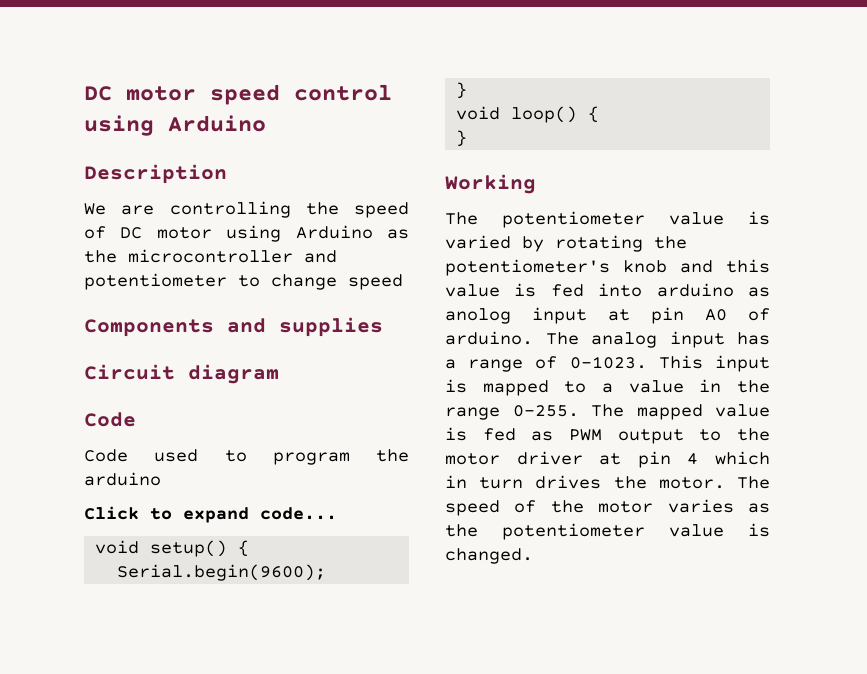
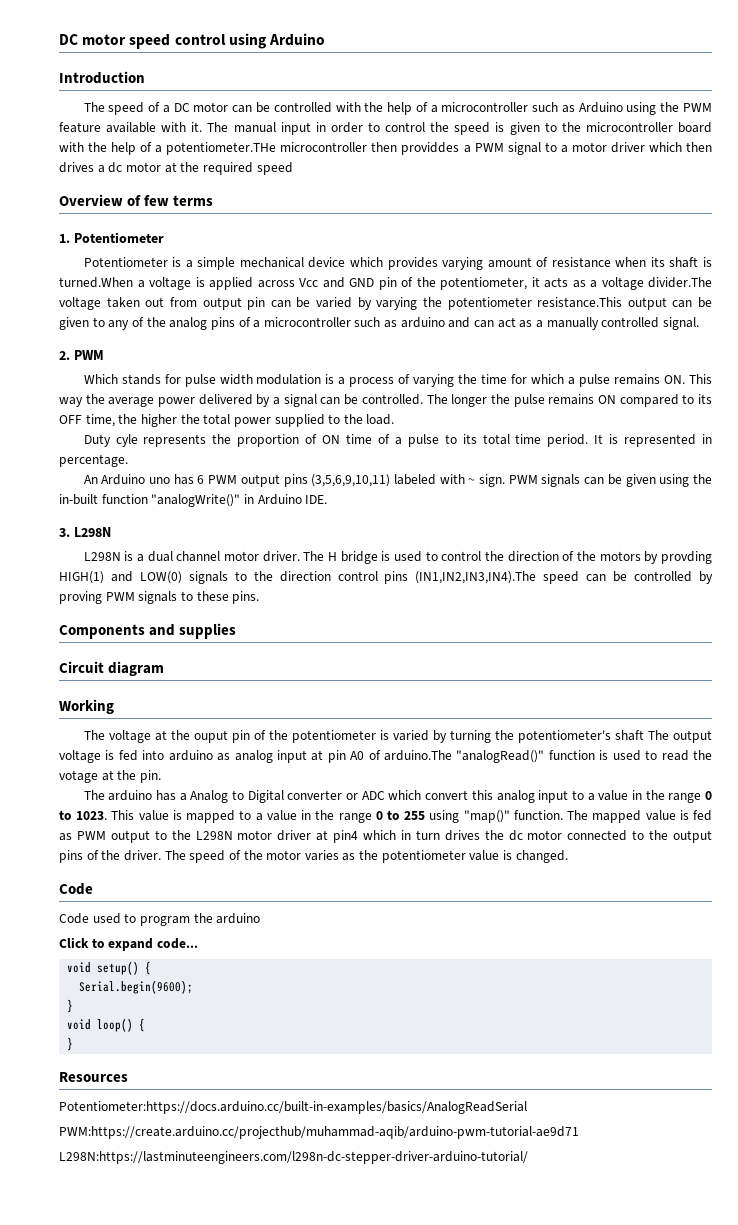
- Description
- We are controlling the speed of DC motor using Arduino as the microcontroller and potentiometer to change speed
+ Introduction
+ The speed of a DC motor can be controlled with the help of a microcontroller such as Arduino using the PWM feature available with it. The manual input in order to control the speed is given to the microcontroller board with the help of a potentiometer.THe microcontroller then providdes a PWM signal to a motor driver which then drives a dc motor at the required speed
+ Overview of few terms
+ 1. Potentiometer
+ Potentiometer is a simple mechanical device which provides varying amount of resistance when its shaft is turned.When a voltage is applied across Vcc and GND pin of the potentiometer, it acts as a voltage divider.The voltage taken out from output pin can be varied by varying the potentiometer resistance.This output can be given to any of the analog pins of a microcontroller such as arduino and can act as a manually controlled signal.
+ 2. PWM
+ Which stands for pulse width modulation is a process of varying the time for which a pulse remains ON. This way the average power delivered by a signal can be controlled. The longer the pulse remains ON compared to its OFF time, the higher the total power supplied to the load.
+ Duty cyle represents the proportion of ON time of a pulse to its total time period. It is represented in percentage.
+ An Arduino uno has 6 PWM output pins (3,5,6,9,10,11) labeled with ~ sign. PWM signals can be given using the in-built function "analogWrite()" in Arduino IDE.
+ 3. L298N
+ L298N is a dual channel motor driver. The H bridge is used to control the direction of the motors by provding HIGH(1) and LOW(0) signals to the direction control pins (IN1,IN2,IN3,IN4).The speed can be controlled by proving PWM signals to these pins.
+ Working
+ The voltage at the ouput pin of the potentiometer is varied by turning the potentiometer's shaft The output voltage is fed into arduino as analog input at pin A0 of arduino.The "analogRead()" function is used to read the votage at the pin.
+ The arduino has a Analog to Digital converter or ADC which convert this analog input to a value in the range 0 to 1023. This value is mapped to a value in the range 0 to 255 using "map()" function. The mapped value is fed as PWM output to the L298N motor driver at pin4 which in turn drives the dc motor connected to the output pins of the driver. The speed of the motor varies as the potentiometer value is changed.
- Working
- The potentiometer value is varied by rotating the potentiometer's knob and this value is fed into arduino as anolog input at pin A0 of arduino. The analog input has a range of 0-1023. This input is mapped to a value in the range 0-255. The mapped value is fed as PWM output to the motor driver at pin 4 which in turn drives the motor. The speed of the motor varies as the potentiometer value is changed.
+ Resources
+ Potentiometer:https://docs.arduino.cc/built-in-examples/basics/AnalogReadSerial
+ PWM:https://create.arduino.cc/projecthub/muhammad-aqib/arduino-pwm-tutorial-ae9d71
+ L298N:https://lastminuteengineers.com/l298n-dc-stepper-driver-arduino-tutorial/

